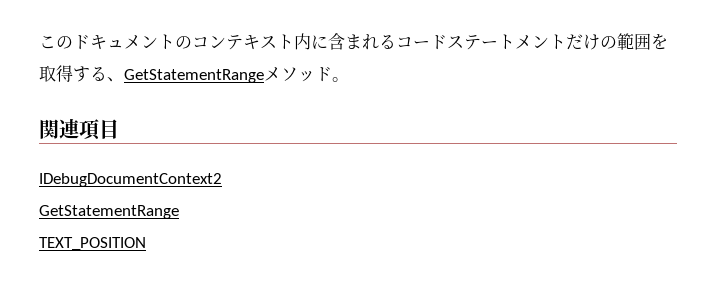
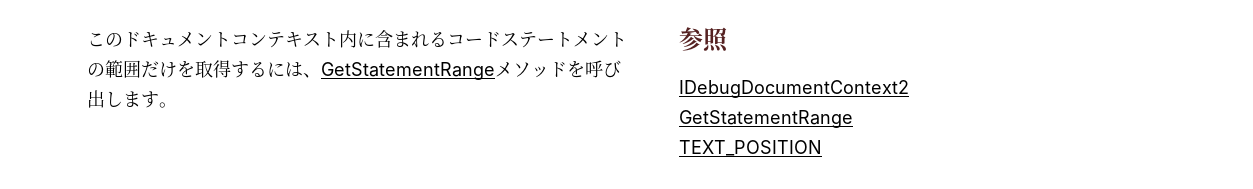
- このドキュメントのコンテキスト内に含まれるコードステートメントだけの範囲を取得する、GetStatementRangeメソッド。
+ このドキュメントコンテキスト内に含まれるコードステートメントの範囲だけを取得するには、GetStatementRangeメソッドを呼び出します。
- 関連項目
+ 参照

